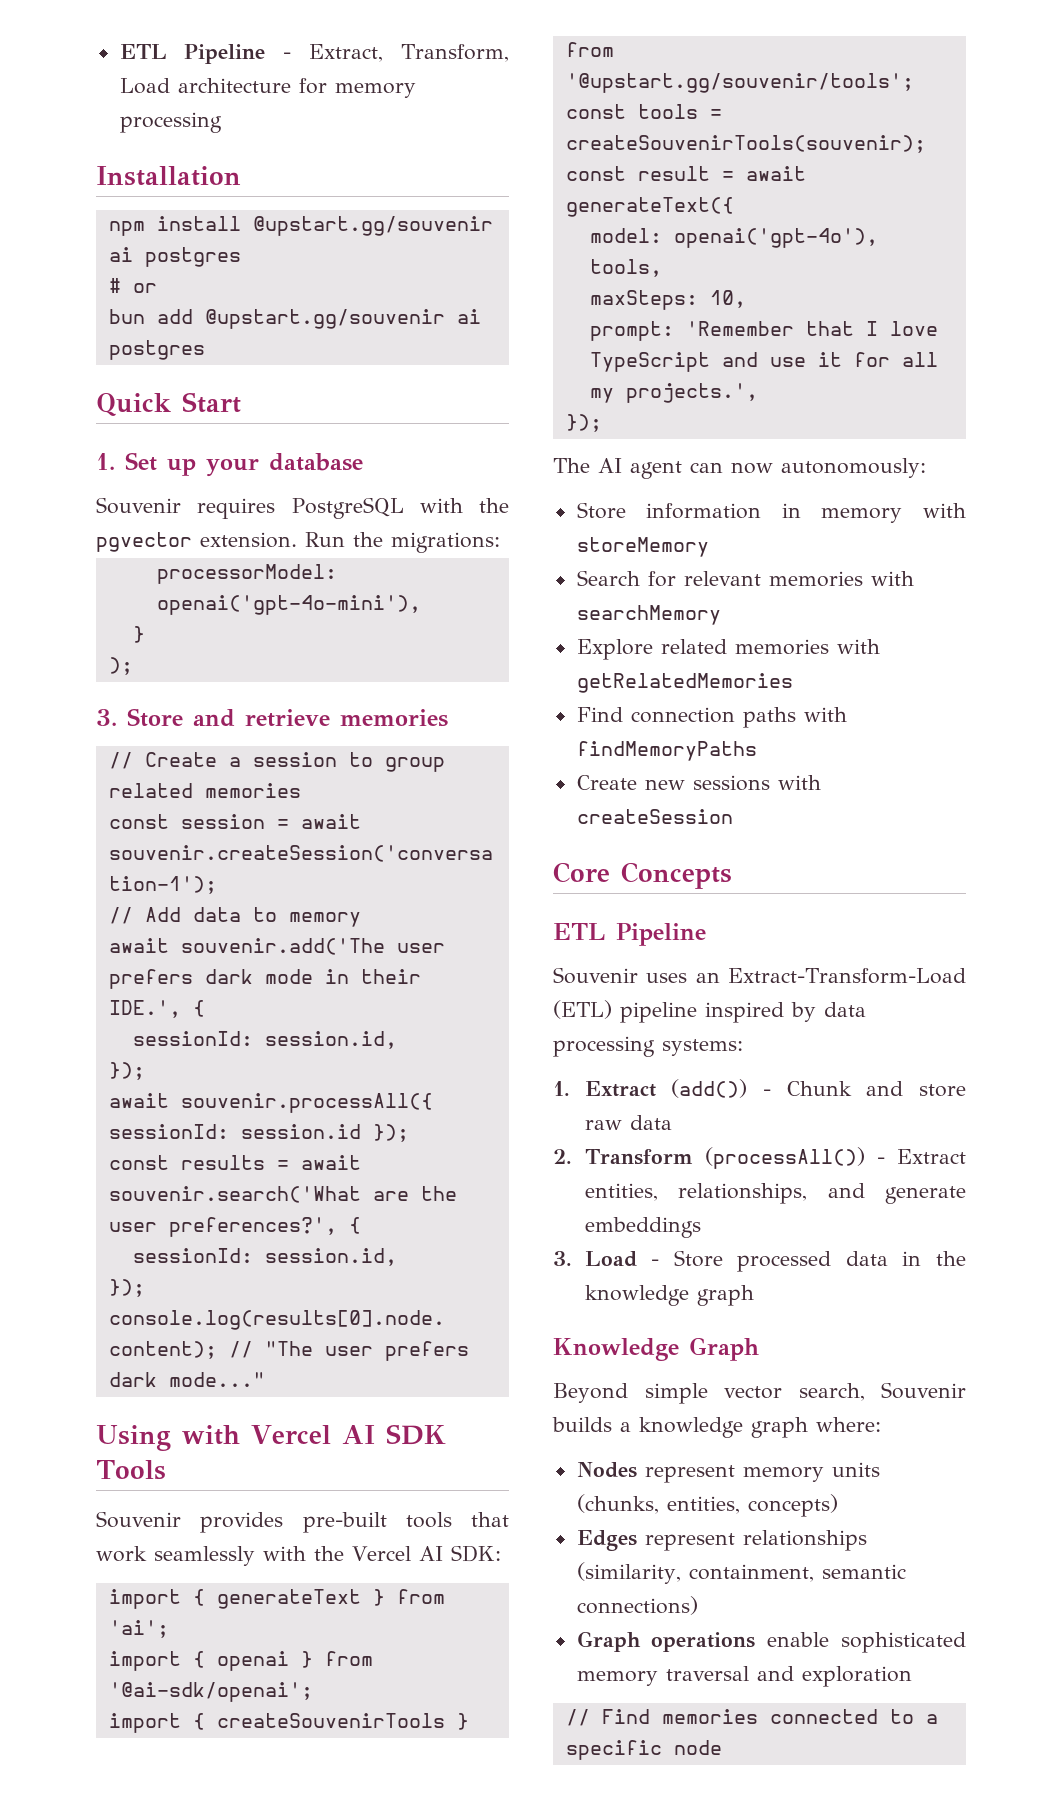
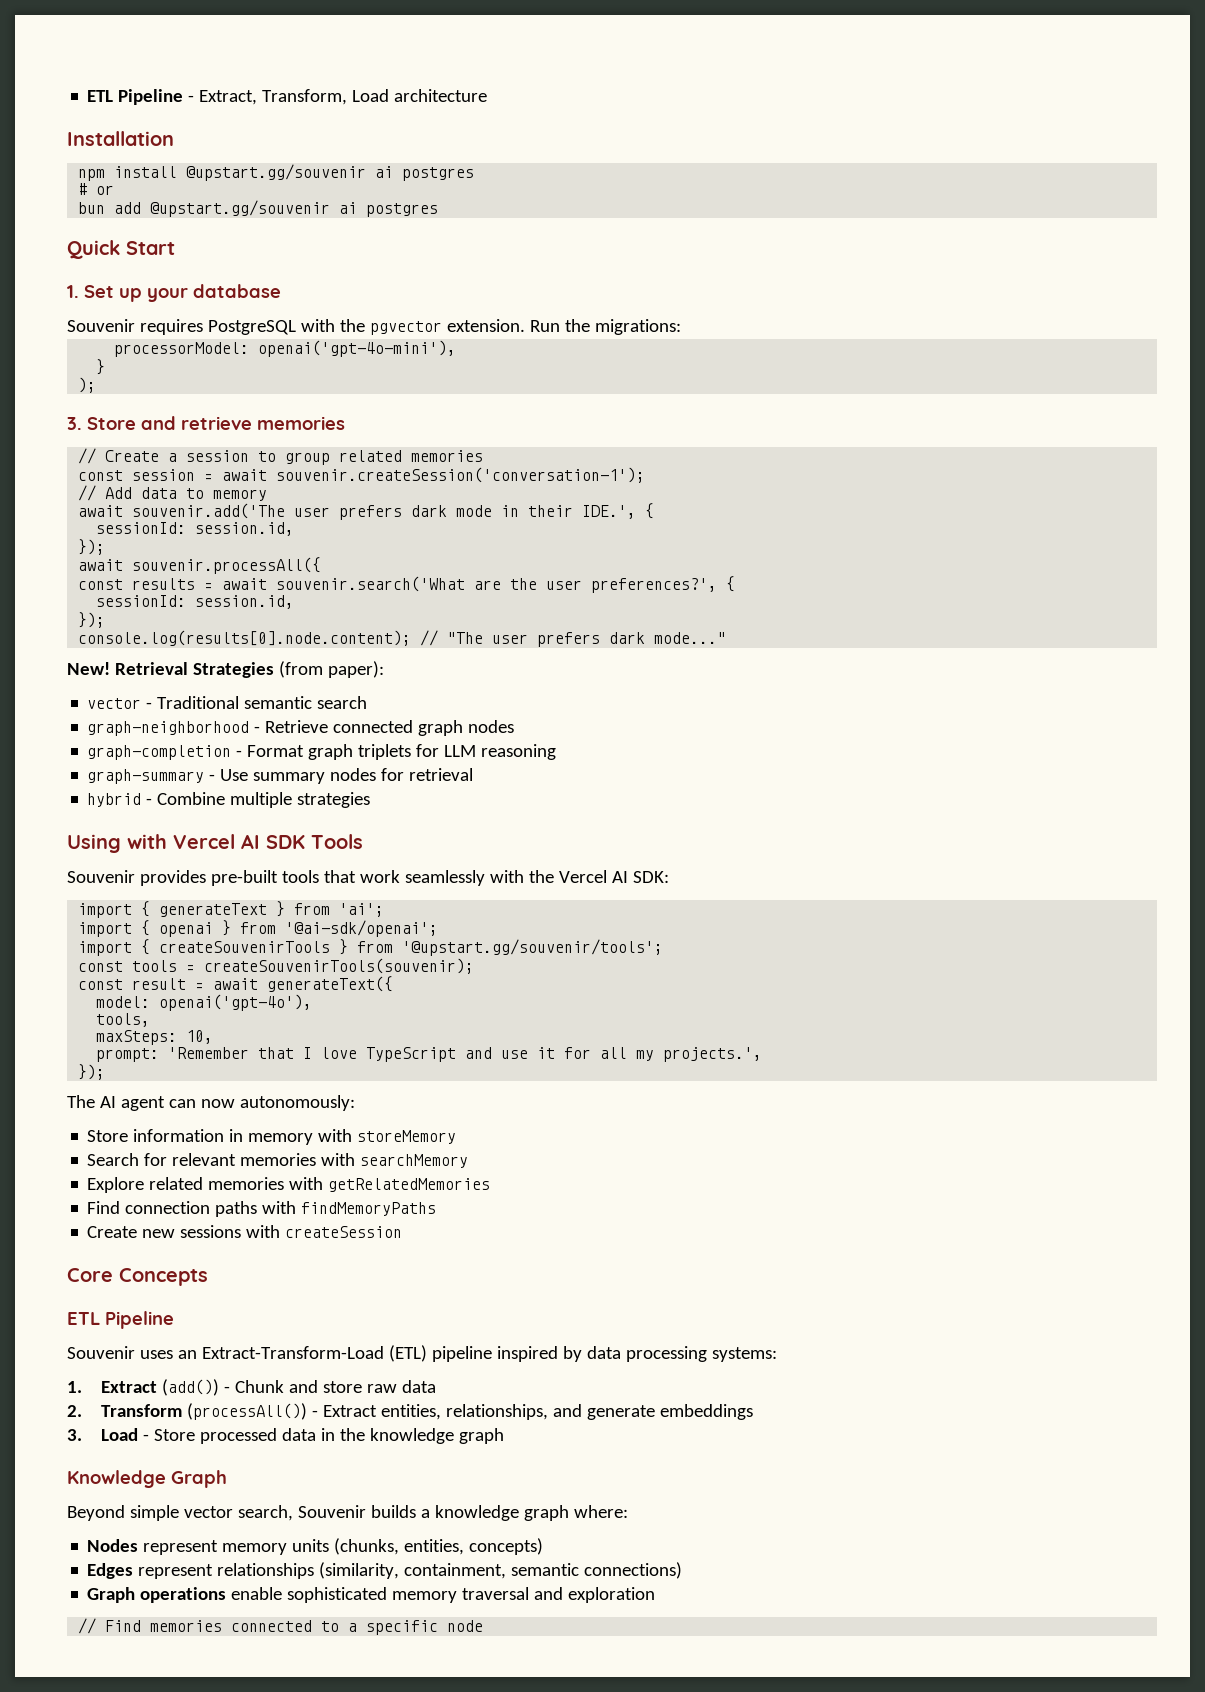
- ETL Pipeline - Extract, Transform, Load architecture for memory processing
+ ETL Pipeline - Extract, Transform, Load architecture
- await souvenir.processAll({ sessionId: session.id });
+ await souvenir.processAll({
+ New! Retrieval Strategies (from paper):
+ vector - Traditional semantic search
+ graph-neighborhood - Retrieve connected graph nodes
+ graph-completion - Format graph triplets for LLM reasoning
+ graph-summary - Use summary nodes for retrieval
+ hybrid - Combine multiple strategies

